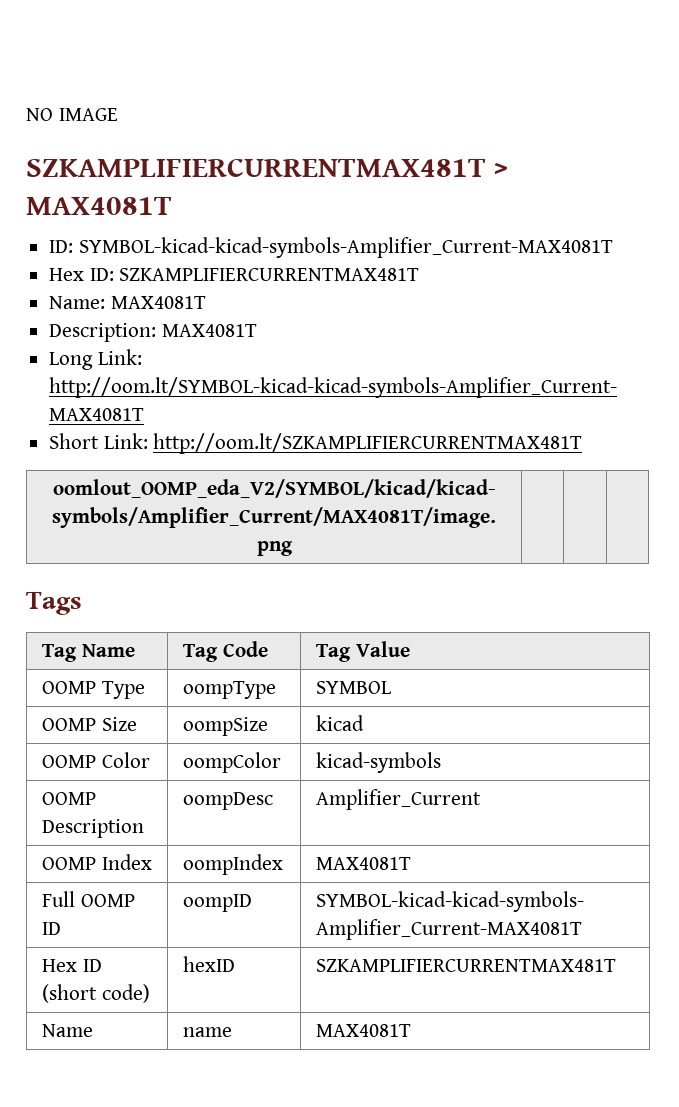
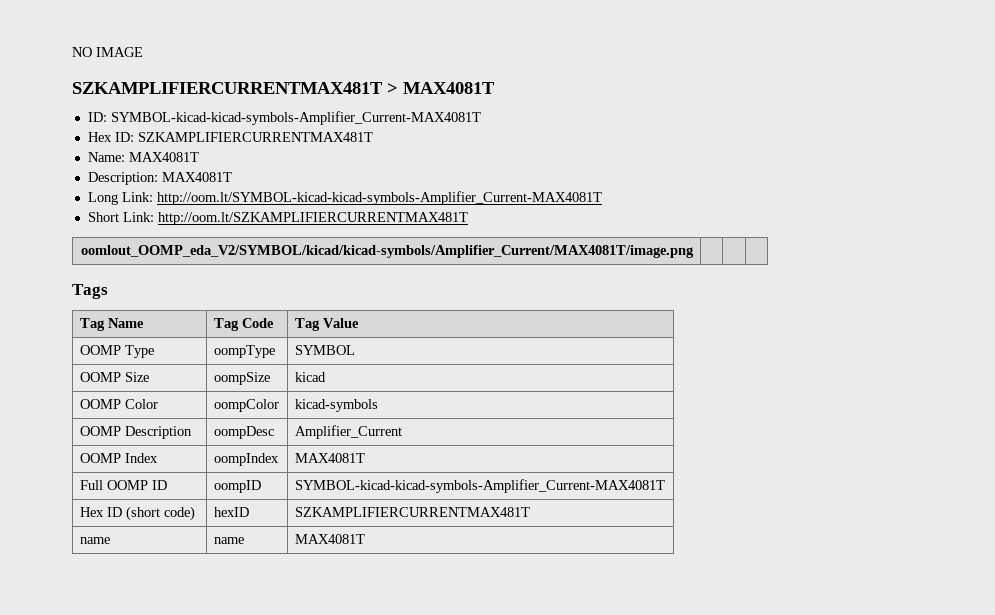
- Name | name | MAX4081T
+ name | name | MAX4081T

